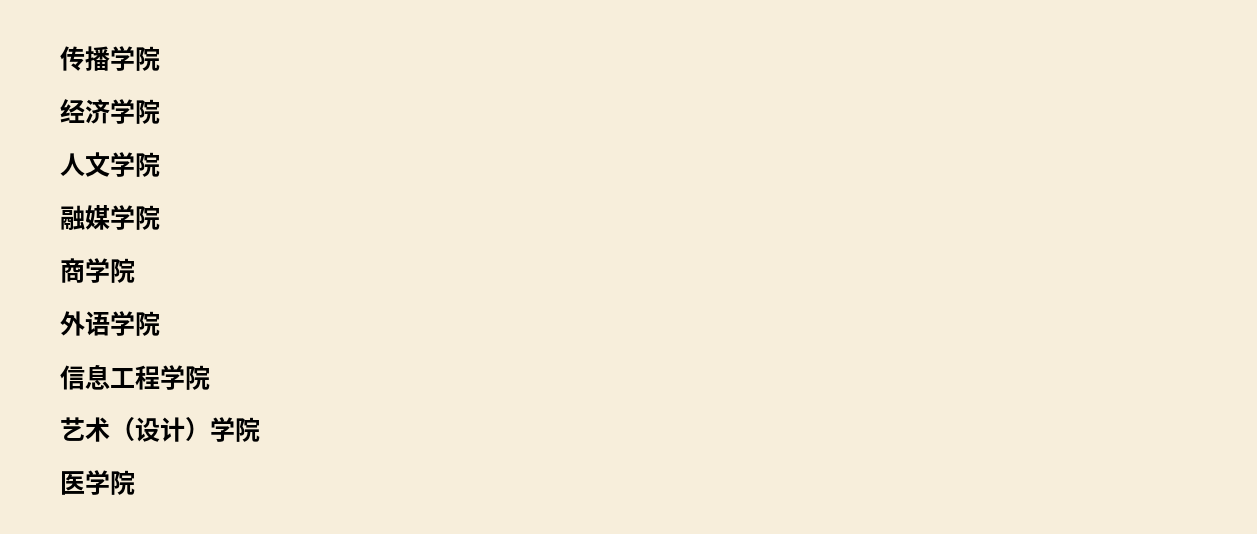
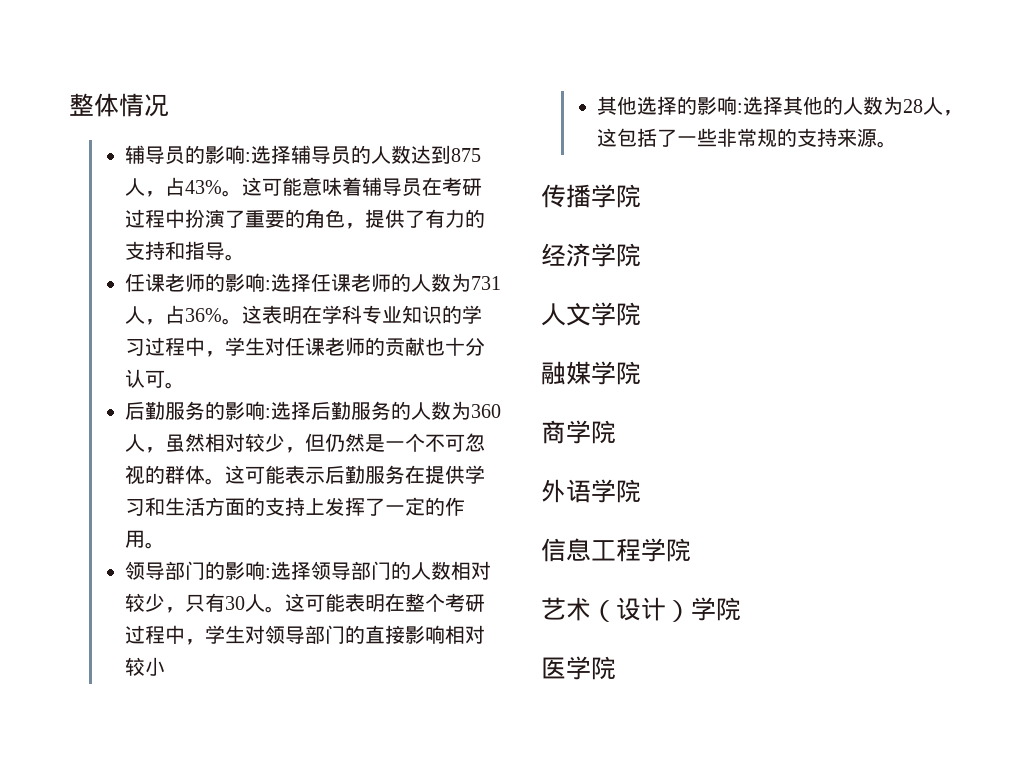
+ 整体情况
+ 辅导员的影响:选择辅导员的人数达到875人，占43%。这可能意味着辅导员在考研过程中扮演了重要的角色，提供了有力的支持和指导。
+ 任课老师的影响:选择任课老师的人数为731人，占36%。这表明在学科专业知识的学习过程中，学生对任课老师的贡献也十分认可。
+ 后勤服务的影响:选择后勤服务的人数为360人，虽然相对较少，但仍然是一个不可忽视的群体。这可能表示后勤服务在提供学习和生活方面的支持上发挥了一定的作用。
+ 领导部门的影响:选择领导部门的人数相对较少，只有30人。这可能表明在整个考研过程中，学生对领导部门的直接影响相对较小
+ 其他选择的影响:选择其他的人数为28人，这包括了一些非常规的支持来源。

